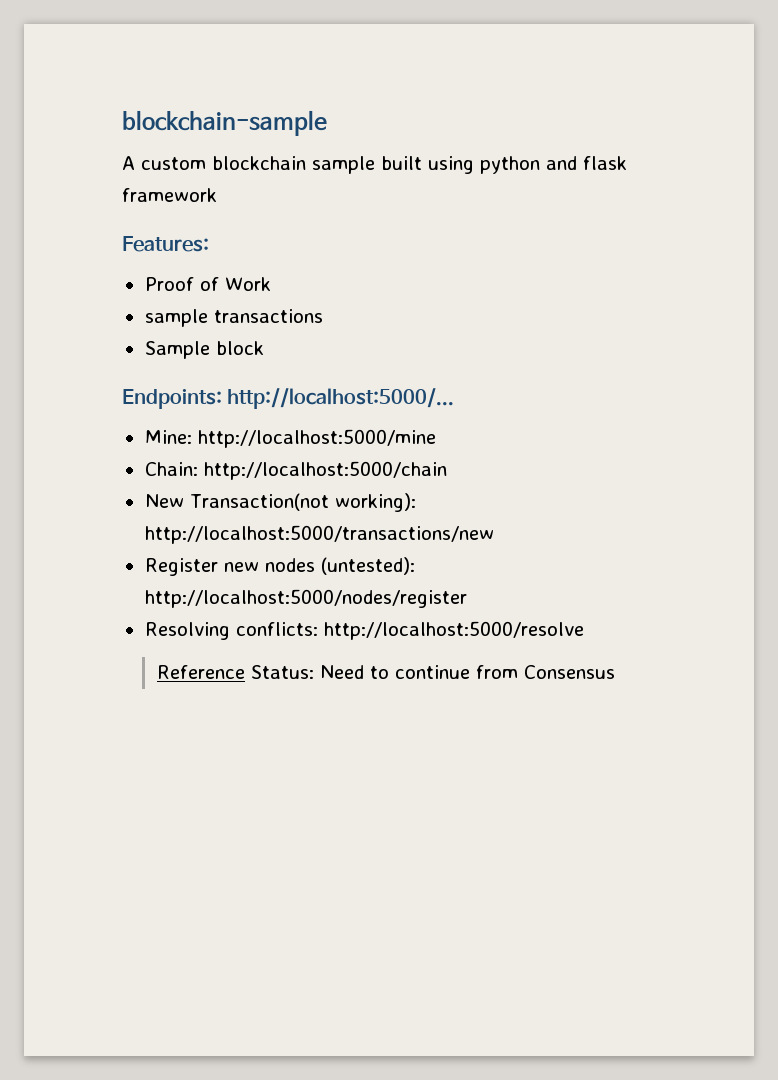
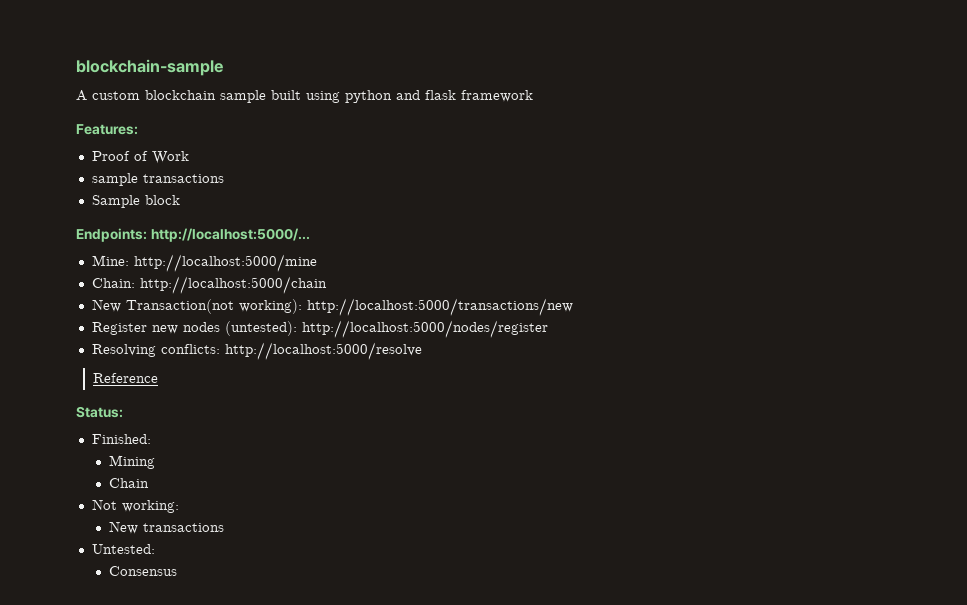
- Reference Status: Need to continue from Consensus
+ Reference
+ Status:
+ Finished:
+ Mining
+ Chain
+ Not working:
+ New transactions
+ Untested:
+ Consensus

